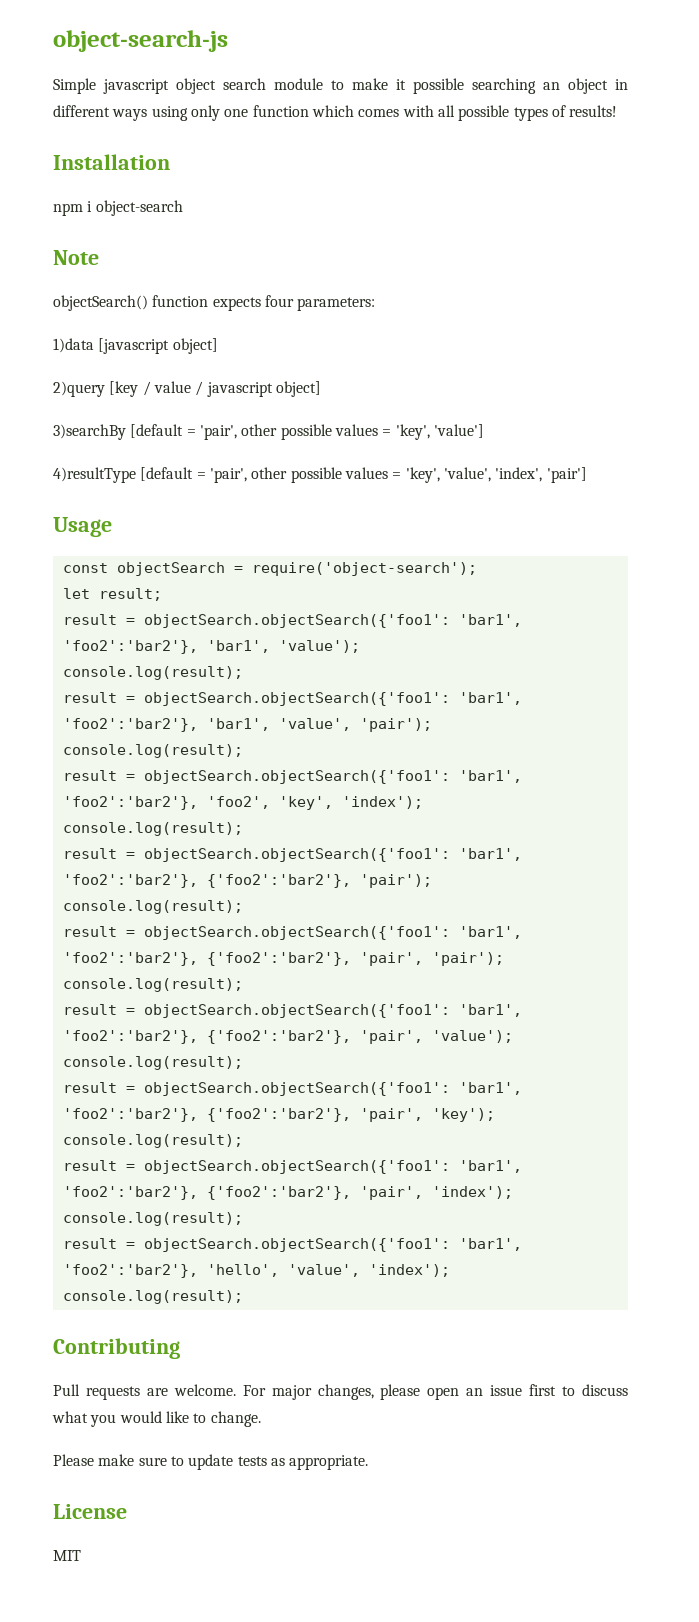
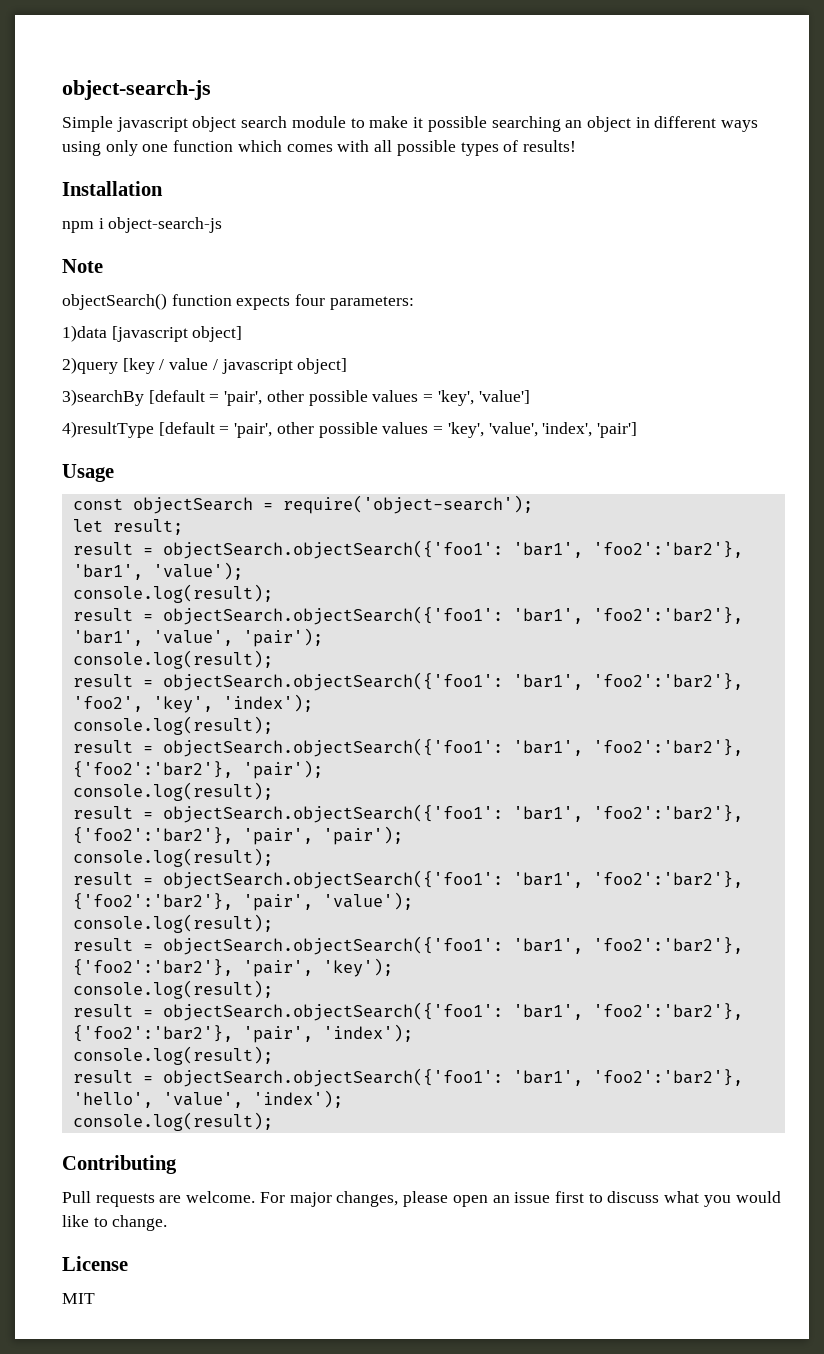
- npm i object-search
+ npm i object-search-js
- Please make sure to update tests as appropriate.

